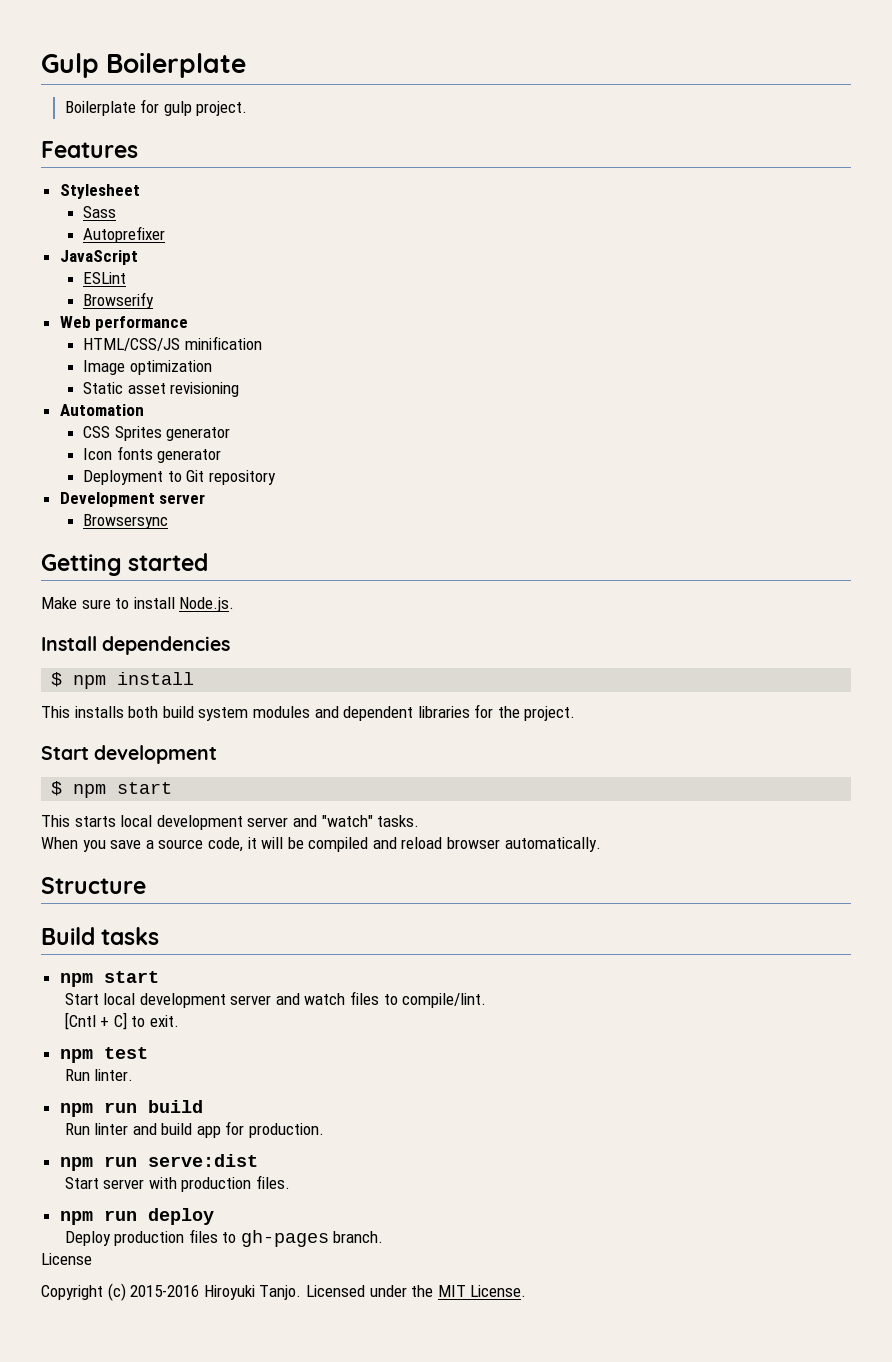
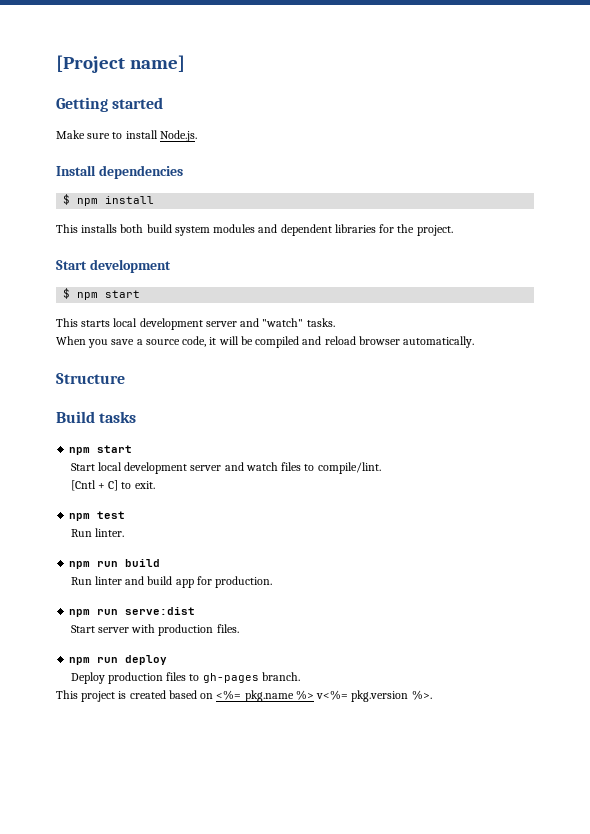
- Gulp Boilerplate
- Boilerplate for gulp project.
- Features
- Stylesheet
- Sass
- Autoprefixer
- JavaScript
- ESLint
- Browserify
- Web performance
- HTML/CSS/JS minification
- Image optimization
- Static asset revisioning
- Automation
- CSS Sprites generator
- Icon fonts generator
- Deployment to Git repository
- Development server
- Browsersync
+ [Project name]
- License
- Copyright (c) 2015-2016 Hiroyuki Tanjo. Licensed under the MIT License.
+ This project is created based on <%= pkg.name %> v<%= pkg.version %>.

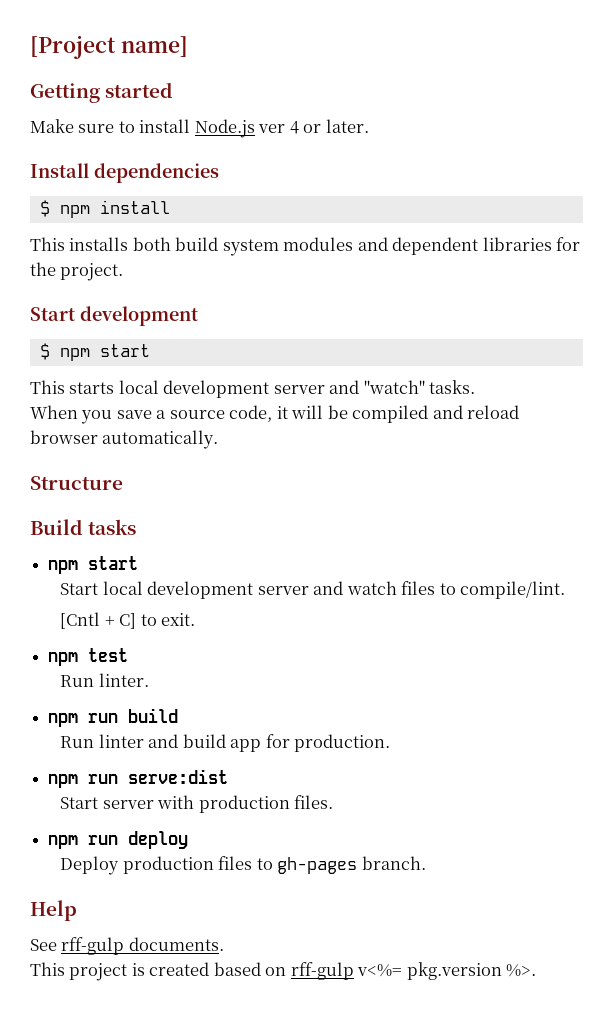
- Make sure to install Node.js.
+ Make sure to install Node.js ver 4 or later.
+ Help
+ See rff-gulp documents.
- This project is created based on <%= pkg.name %> v<%= pkg.version %>.
+ This project is created based on rff-gulp v<%= pkg.version %>.

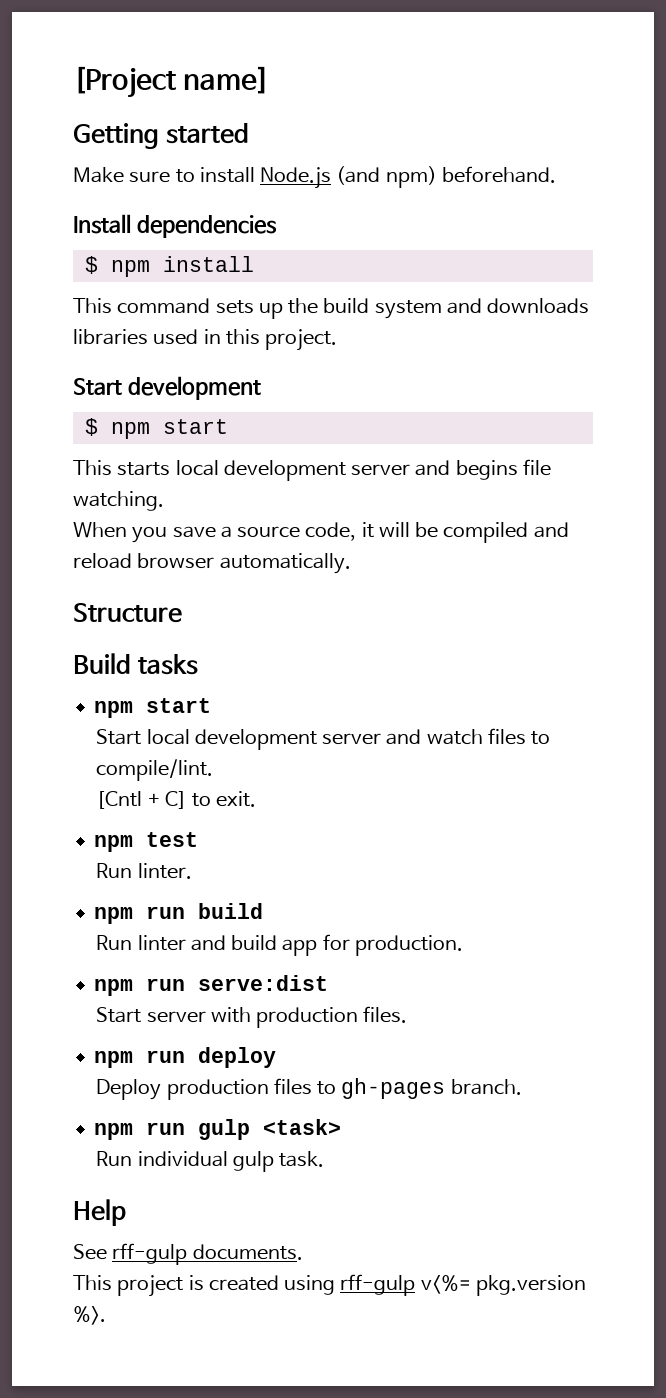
- Make sure to install Node.js ver 4 or later.
+ Make sure to install Node.js (and npm) beforehand.
- This installs both build system modules and dependent libraries for the project.
+ This command sets up the build system and downloads libraries used in this project.
- This starts local development server and "watch" tasks.
+ This starts local development server and begins file watching.
+ npm run gulp <task>
+ Run individual gulp task.
- This project is created based on rff-gulp v<%= pkg.version %>.
+ This project is created using rff-gulp v<%= pkg.version %>.

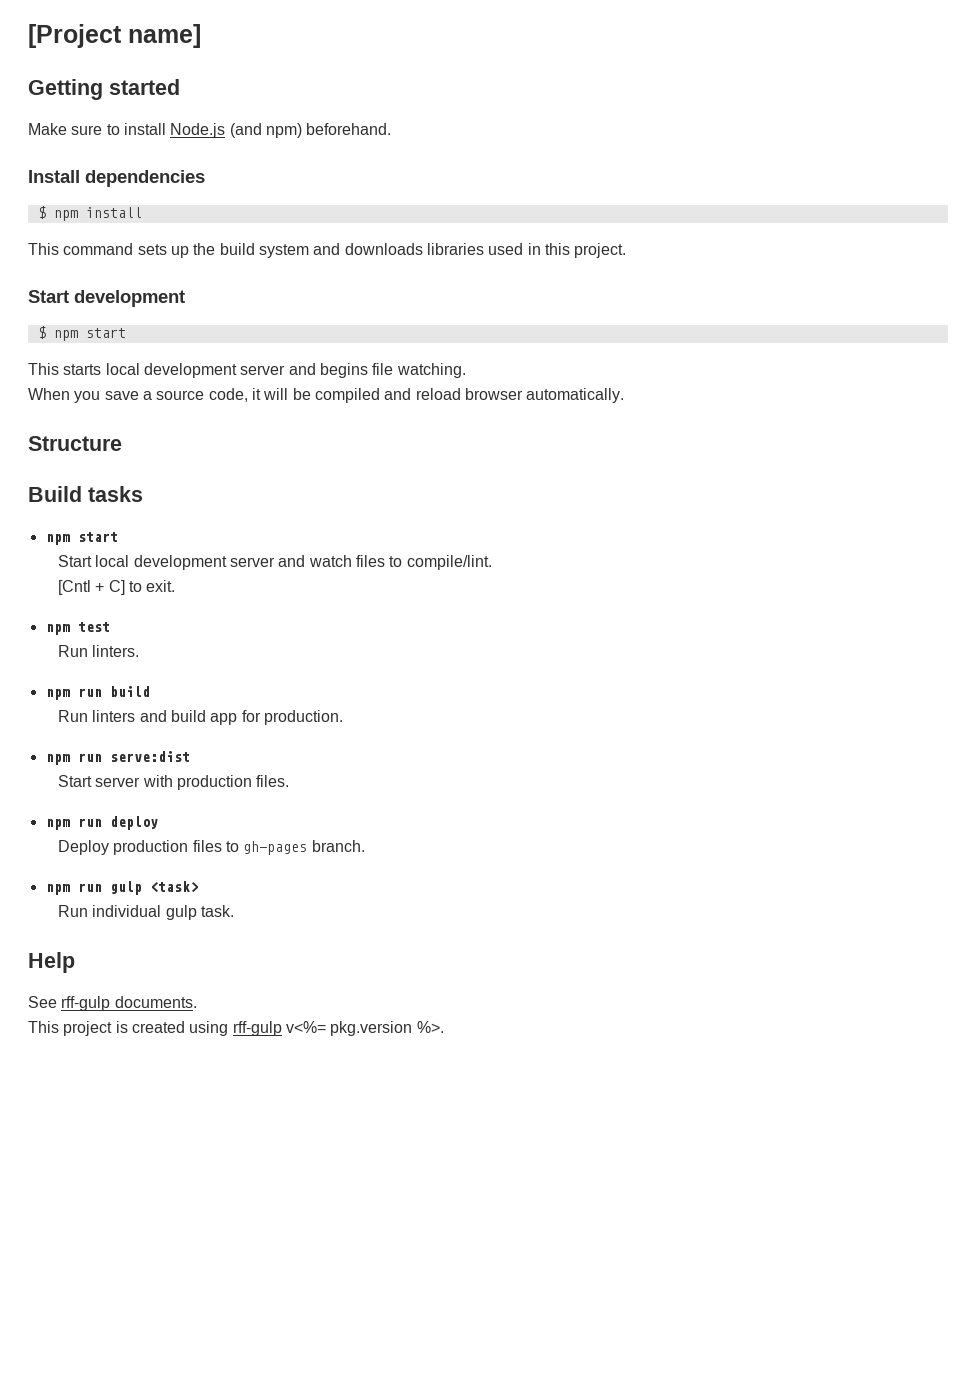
- Run linter.
+ Run linters.
- Run linter and build app for production.
+ Run linters and build app for production.

